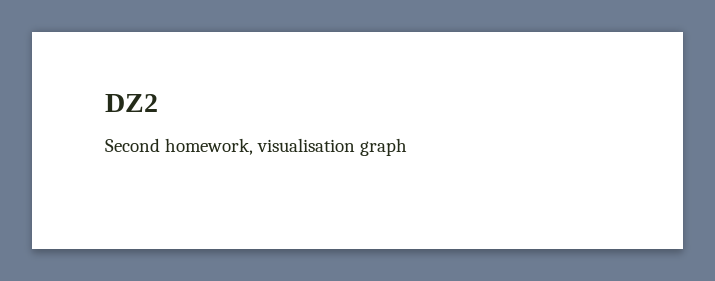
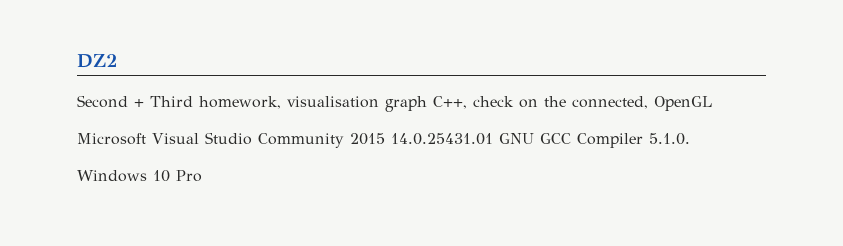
- Second homework, visualisation graph
+ Second + Third homework, visualisation graph C++, check on the connected, OpenGL
+ Microsoft Visual Studio Community 2015 14.0.25431.01 GNU GCC Compiler 5.1.0.
+ Windows 10 Pro

